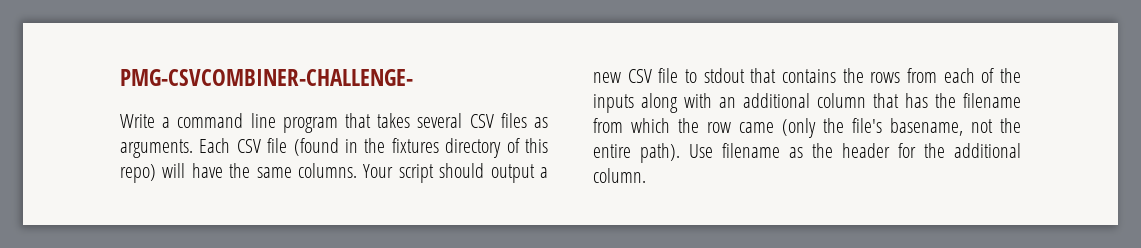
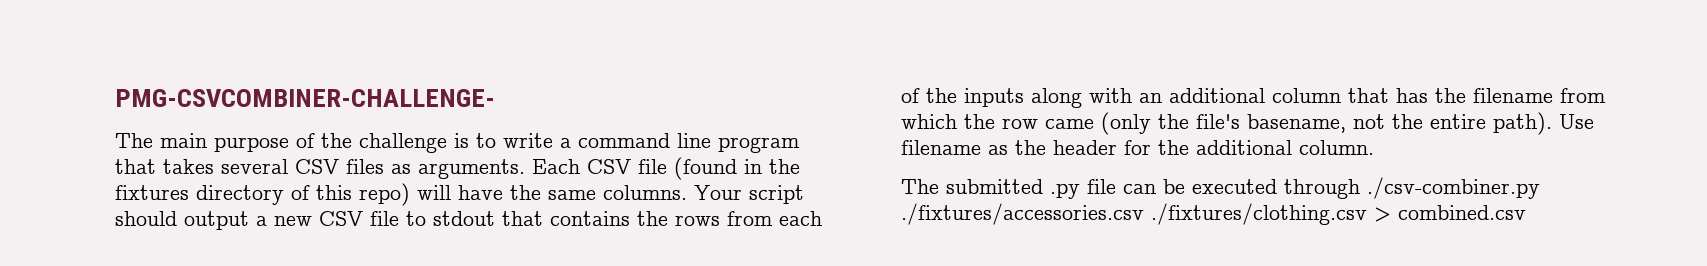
- Write a command line program that takes several CSV files as arguments.
+ The main purpose of the challenge is to write a command line program that takes several CSV files as arguments.
+ The submitted .py file can be executed through ./csv-combiner.py ./fixtures/accessories.csv ./fixtures/clothing.csv > combined.csv

